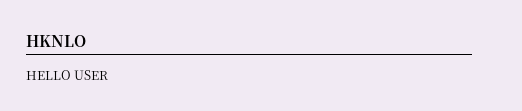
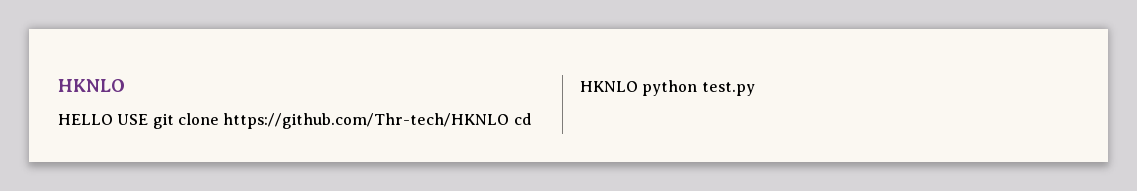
- HELLO USER
+ HELLO USE git clone https://github.com/Thr-tech/HKNLO cd HKNLO python test.py

